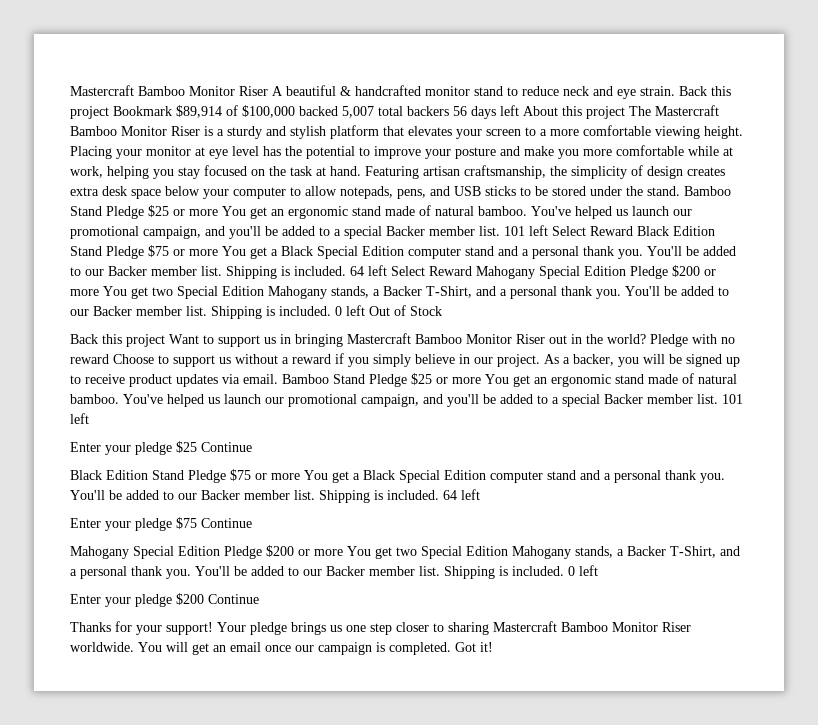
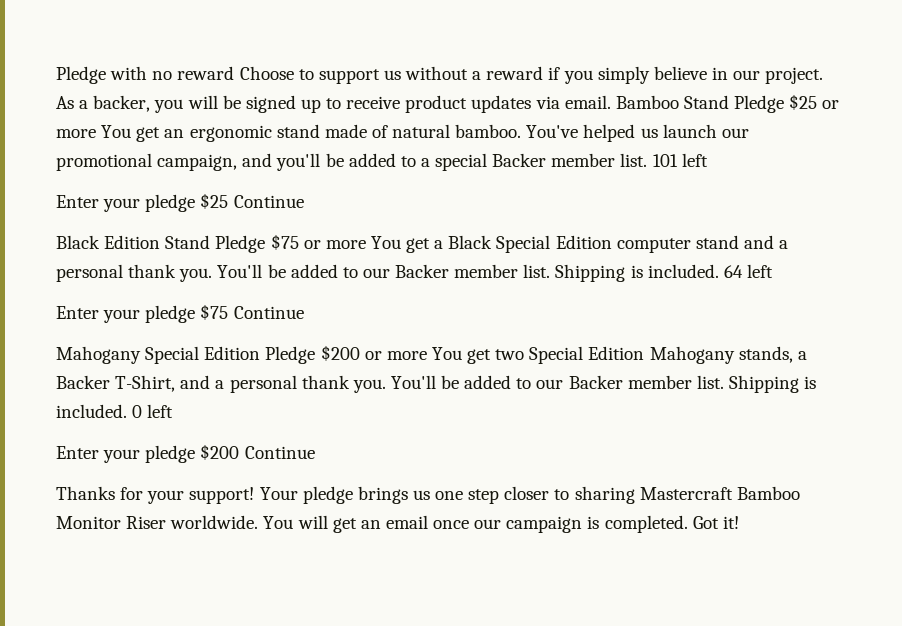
- Mastercraft Bamboo Monitor Riser A beautiful & handcrafted monitor stand to reduce neck and eye strain. Back this project Bookmark $89,914 of $100,000 backed 5,007 total backers 56 days left About this project The Mastercraft Bamboo Monitor Riser is a sturdy and stylish platform that elevates your screen to a more comfortable viewing height. Placing your monitor at eye level has the potential to improve your posture and make you more comfortable while at work, helping you stay focused on the task at hand. Featuring artisan craftsmanship, the simplicity of design creates extra desk space below your computer to allow notepads, pens, and USB sticks to be stored under the stand. Bamboo Stand Pledge $25 or more You get an ergonomic stand made of natural bamboo. You've helped us launch our promotional campaign, and you'll be added to a special Backer member list. 101 left Select Reward Black Edition Stand Pledge $75 or more You get a Black Special Edition computer stand and a personal thank you. You'll be added to our Backer member list. Shipping is included. 64 left Select Reward Mahogany Special Edition Pledge $200 or more You get two Special Edition Mahogany stands, a Backer T-Shirt, and a personal thank you. You'll be added to our Backer member list. Shipping is included. 0 left Out of Stock
- Back this project Want to support us in bringing Mastercraft Bamboo Monitor Riser out in the world?

